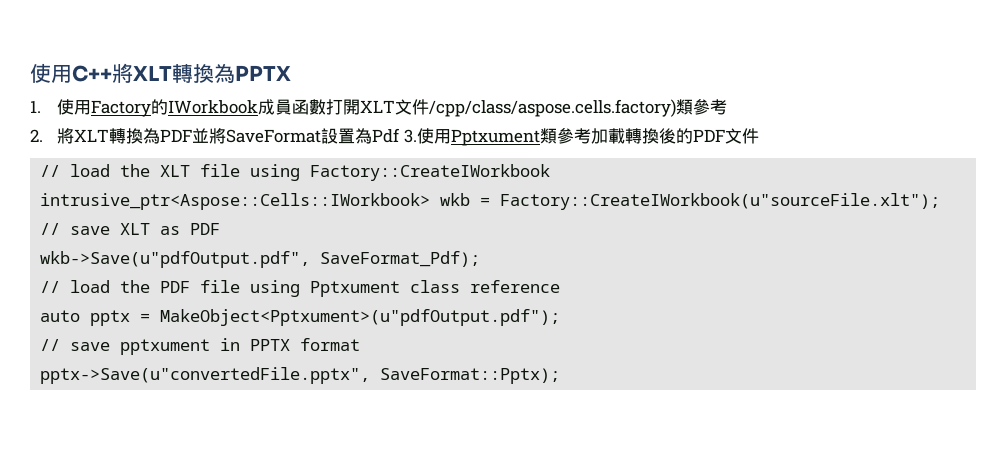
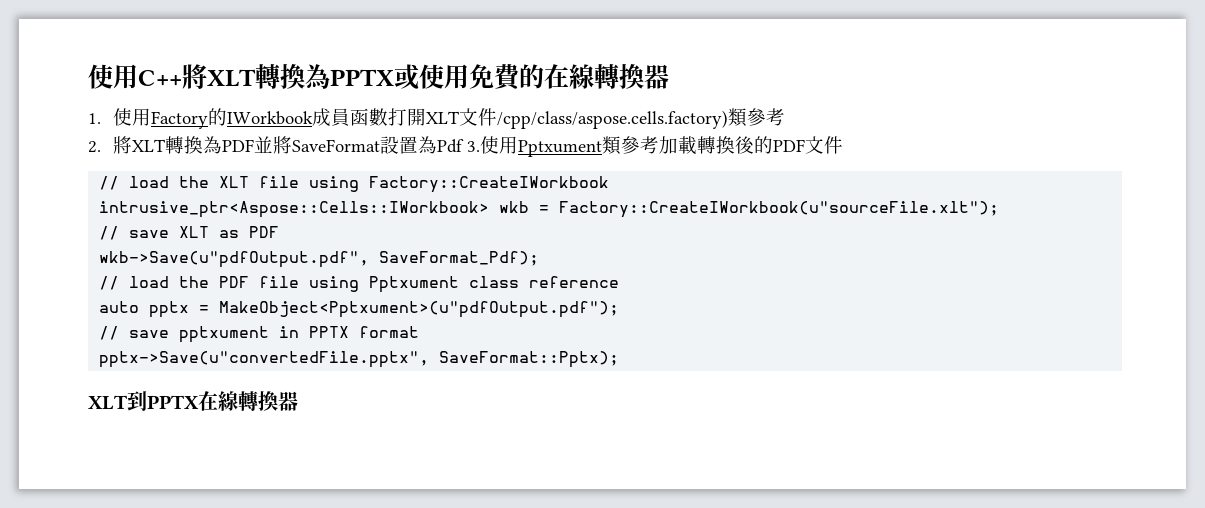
- 使用C++將XLT轉換為PPTX
+ 使用C++將XLT轉換為PPTX或使用免費的在線轉換器
+ XLT到PPTX在線轉換器

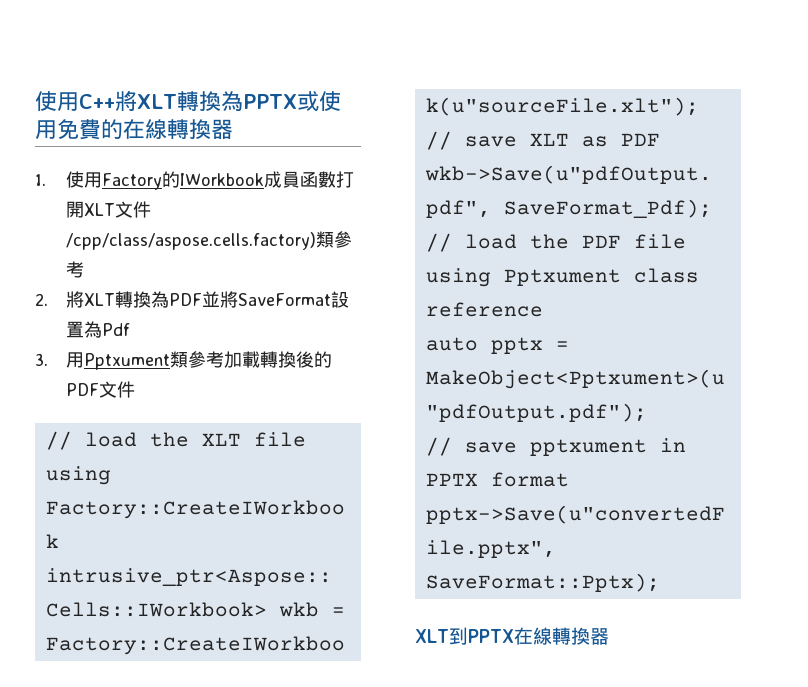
- 2.將XLT轉換為PDF並將SaveFormat設置為Pdf 3.使用Pptxument類參考加載轉換後的PDF文件
+ 2.將XLT轉換為PDF並將SaveFormat設置為Pdf
+ 3.用Pptxument類參考加載轉換後的PDF文件

